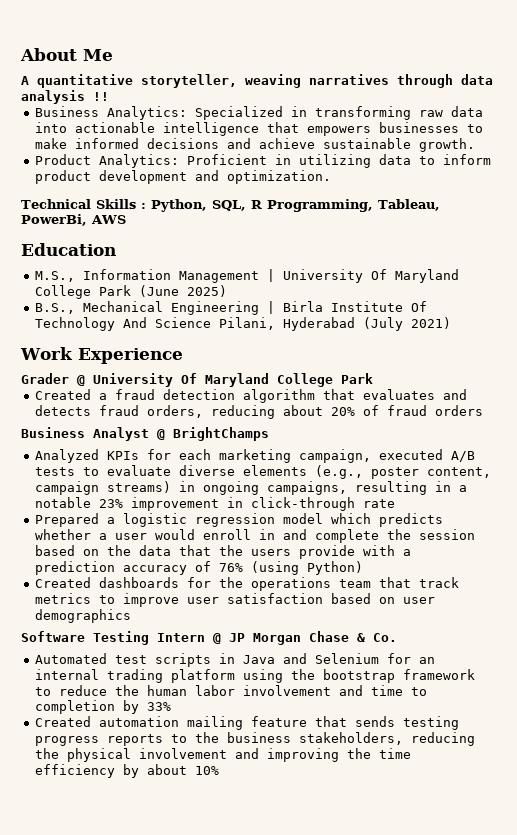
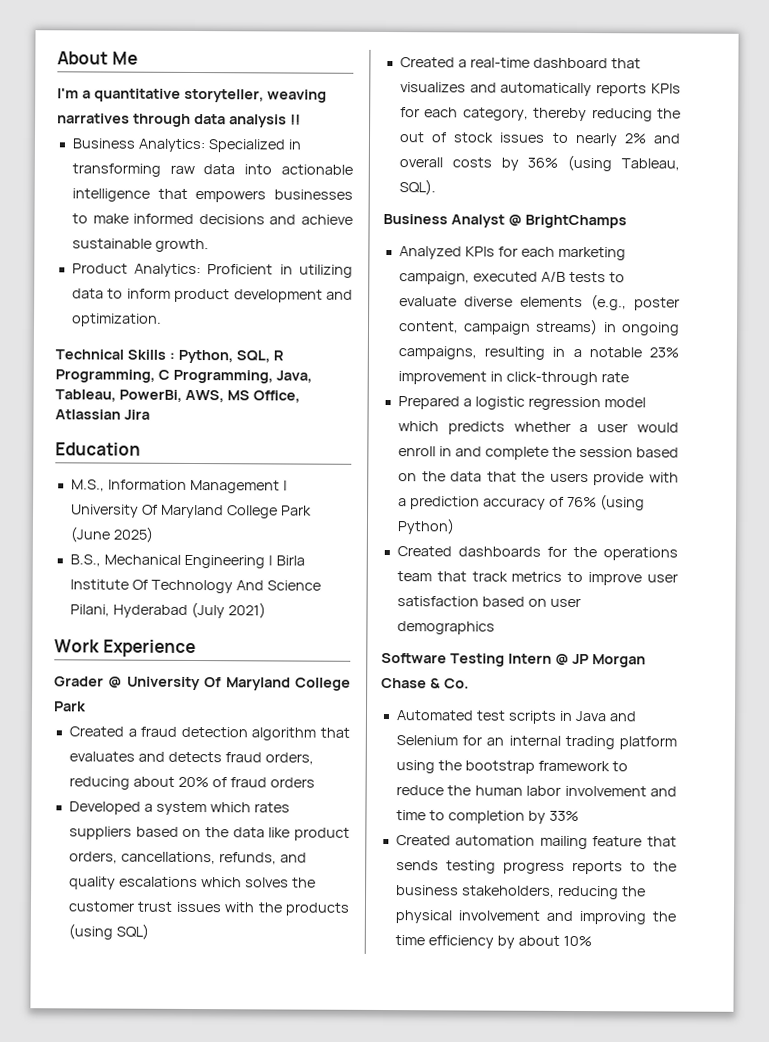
- A quantitative storyteller, weaving narratives through data analysis !!
+ I'm a quantitative storyteller, weaving narratives through data analysis !!
- Technical Skills : Python, SQL, R Programming, Tableau, PowerBi, AWS
+ Technical Skills : Python, SQL, R Programming, C Programming, Java, Tableau, PowerBi, AWS, MS Office, Atlassian Jira
+ Developed a system which rates suppliers based on the data like product orders, cancellations, refunds, and quality escalations which solves the customer trust issues with the products (using SQL)
+ Created a real-time dashboard that visualizes and automatically reports KPIs for each category, thereby reducing the out of stock issues to nearly 2% and overall costs by 36% (using Tableau, SQL).

